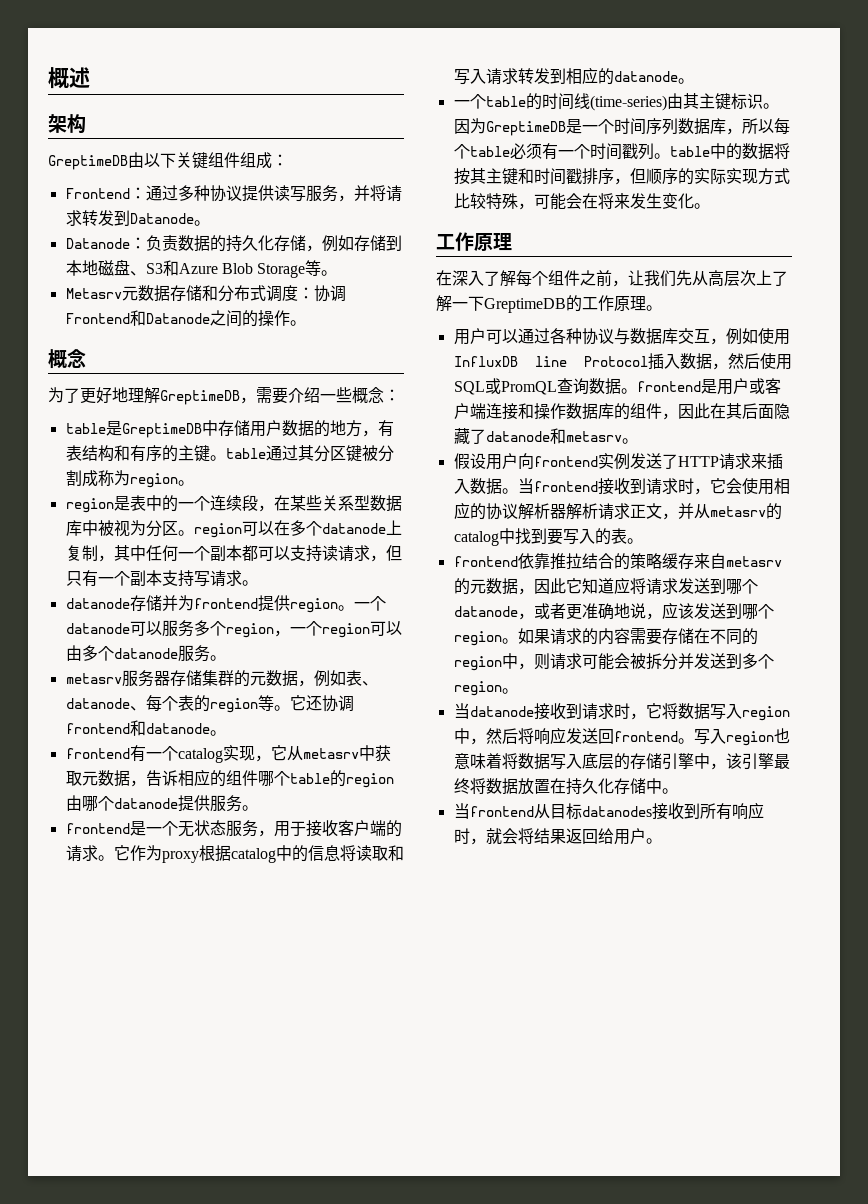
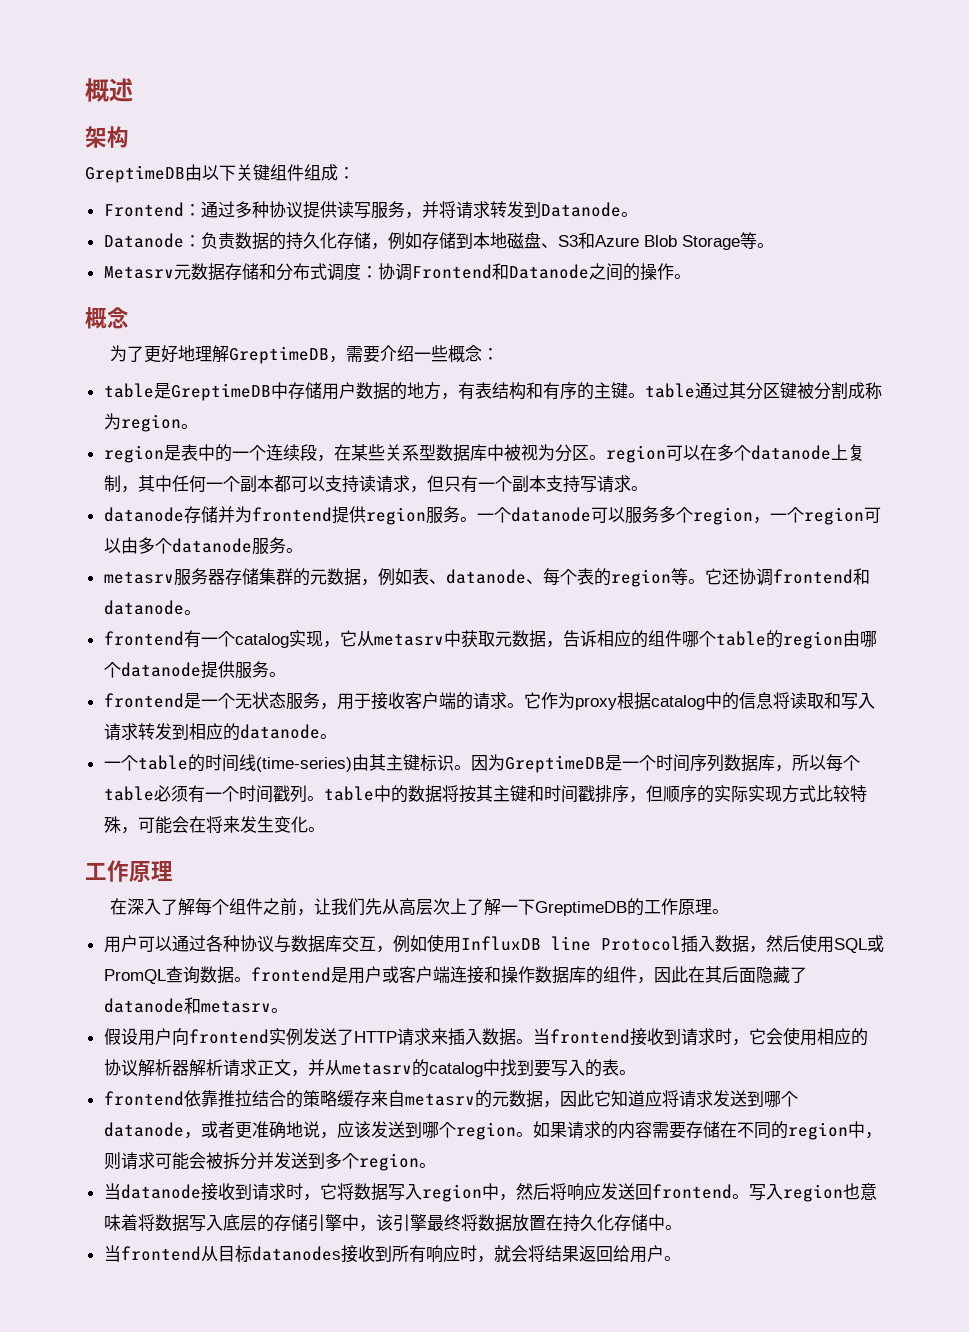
- datanode存储并为frontend提供region。
+ datanode存储并为frontend提供region服务。

